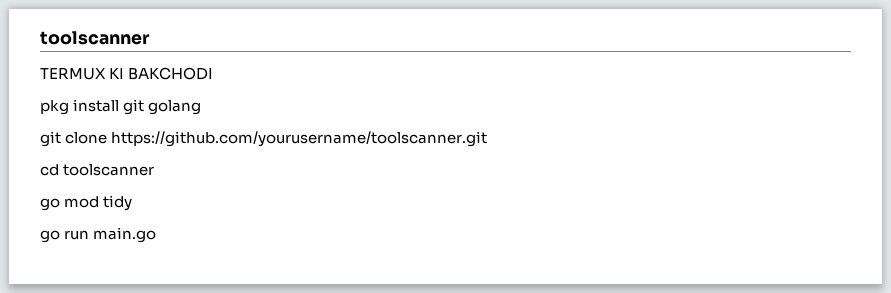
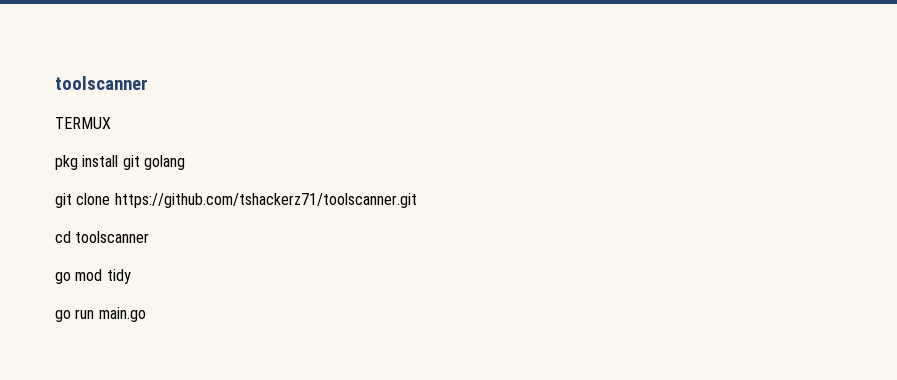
- TERMUX KI BAKCHODI
+ TERMUX
- git clone https://github.com/yourusername/toolscanner.git
+ git clone https://github.com/tshackerz71/toolscanner.git

